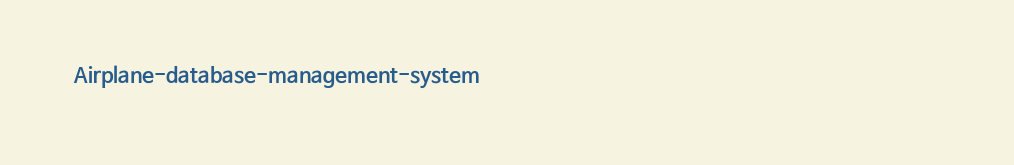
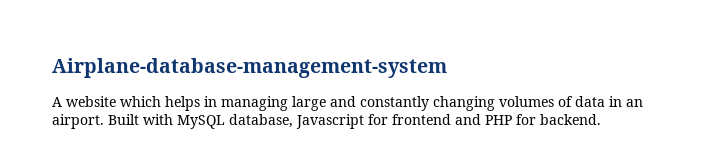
+ A website which helps in managing large and constantly changing volumes of data in an airport. Built with MySQL database, Javascript for frontend and PHP for backend.

